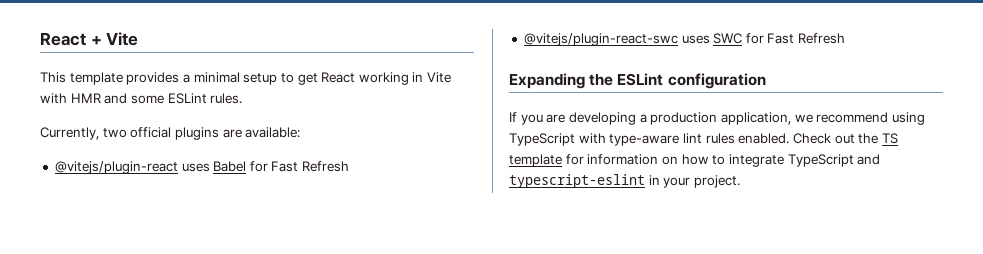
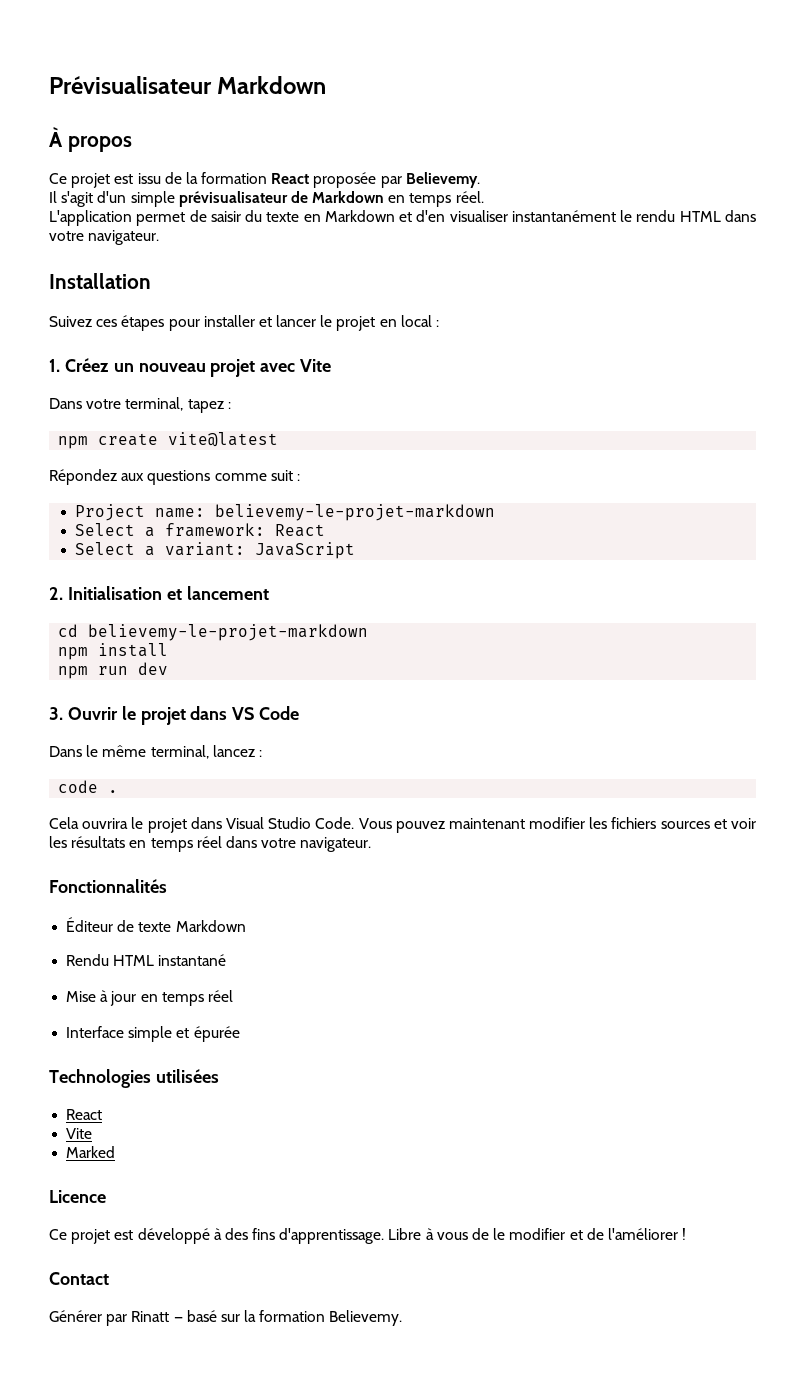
- React + Vite
- This template provides a minimal setup to get React working in Vite with HMR and some ESLint rules.
- Currently, two official plugins are available:
- @vitejs/plugin-react uses Babel for Fast Refresh
- @vitejs/plugin-react-swc uses SWC for Fast Refresh
- Expanding the ESLint configuration
- If you are developing a production application, we recommend using TypeScript with type-aware lint rules enabled. Check out the TS template for information on how to integrate TypeScript and typescript-eslint in your project.
+ Prévisualisateur Markdown
+ À propos
+ Ce projet est issu de la formation React proposée par Believemy.
+ Il s'agit d'un simple prévisualisateur de Markdown en temps réel.
+ L'application permet de saisir du texte en Markdown et d'en visualiser instantanément le rendu HTML dans votre navigateur.
+ Installation
+ Suivez ces étapes pour installer et lancer le projet en local :
+ 1. Créez un nouveau projet avec Vite
+ Dans votre terminal, tapez :
+ npm create vite@latest
+ Répondez aux questions comme suit :
+ Project name: believemy-le-projet-markdown
+ Select a framework: React
+ Select a variant: JavaScript
+ 2. Initialisation et lancement
+ cd believemy-le-projet-markdown
+ npm install
+ npm run dev
+ 3. Ouvrir le projet dans VS Code
+ Dans le même terminal, lancez :
+ code .
+ Cela ouvrira le projet dans Visual Studio Code. Vous pouvez maintenant modifier les fichiers sources et voir les résultats en temps réel dans votre navigateur.
+ Fonctionnalités
+ Éditeur de texte Markdown
+ Rendu HTML instantané
+ Mise à jour en temps réel
+ Interface simple et épurée
+ Technologies utilisées
+ React
+ Vite
+ Marked
+ Licence
+ Ce projet est développé à des fins d'apprentissage. Libre à vous de le modifier et de l'améliorer !
+ Contact
+ Générer par Rinatt — basé sur la formation Believemy.

